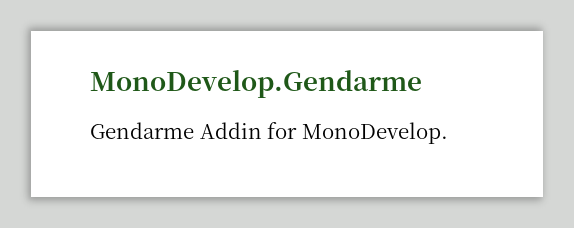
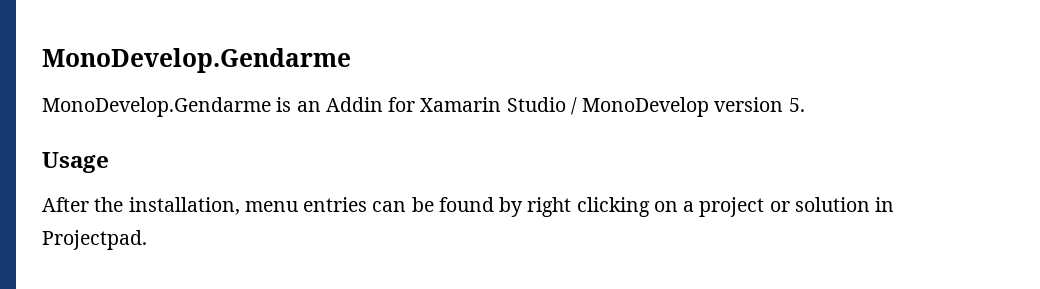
- Gendarme Addin for MonoDevelop.
+ MonoDevelop.Gendarme is an Addin for Xamarin Studio / MonoDevelop version 5.
+ Usage
+ After the installation, menu entries can be found by right clicking on a project or solution in Projectpad.

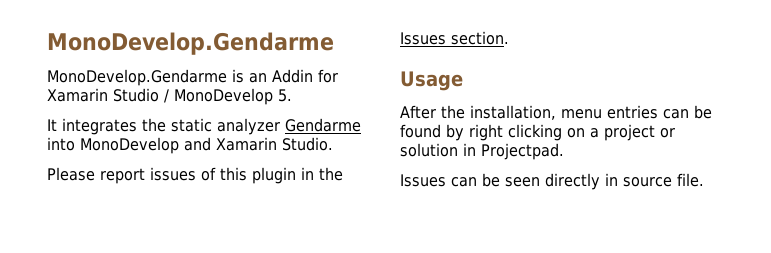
- MonoDevelop.Gendarme is an Addin for Xamarin Studio / MonoDevelop version 5.
+ MonoDevelop.Gendarme is an Addin for Xamarin Studio / MonoDevelop 5.
+ It integrates the static analyzer Gendarme into MonoDevelop and Xamarin Studio.
+ Please report issues of this plugin in the Issues section.
+ Issues can be seen directly in source file.

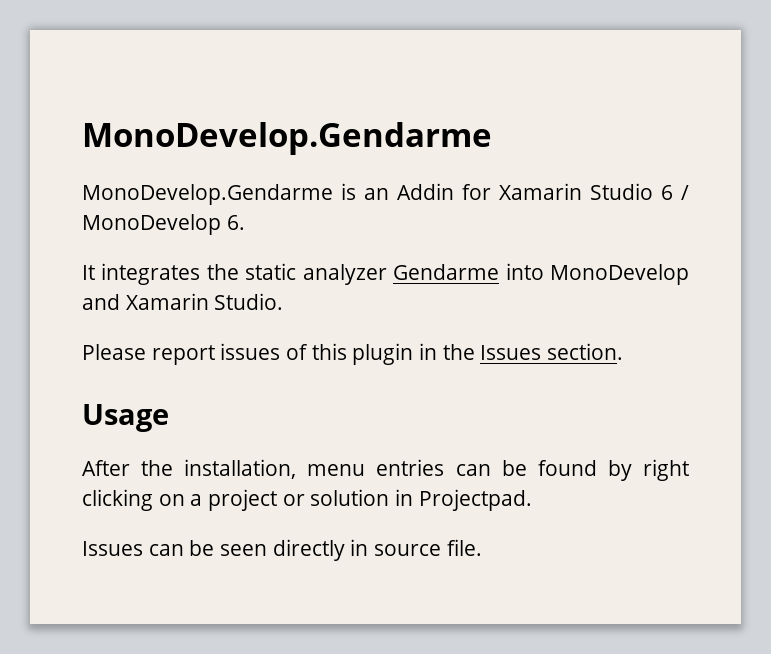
- MonoDevelop.Gendarme is an Addin for Xamarin Studio / MonoDevelop 5.
+ MonoDevelop.Gendarme is an Addin for Xamarin Studio 6 / MonoDevelop 6.

